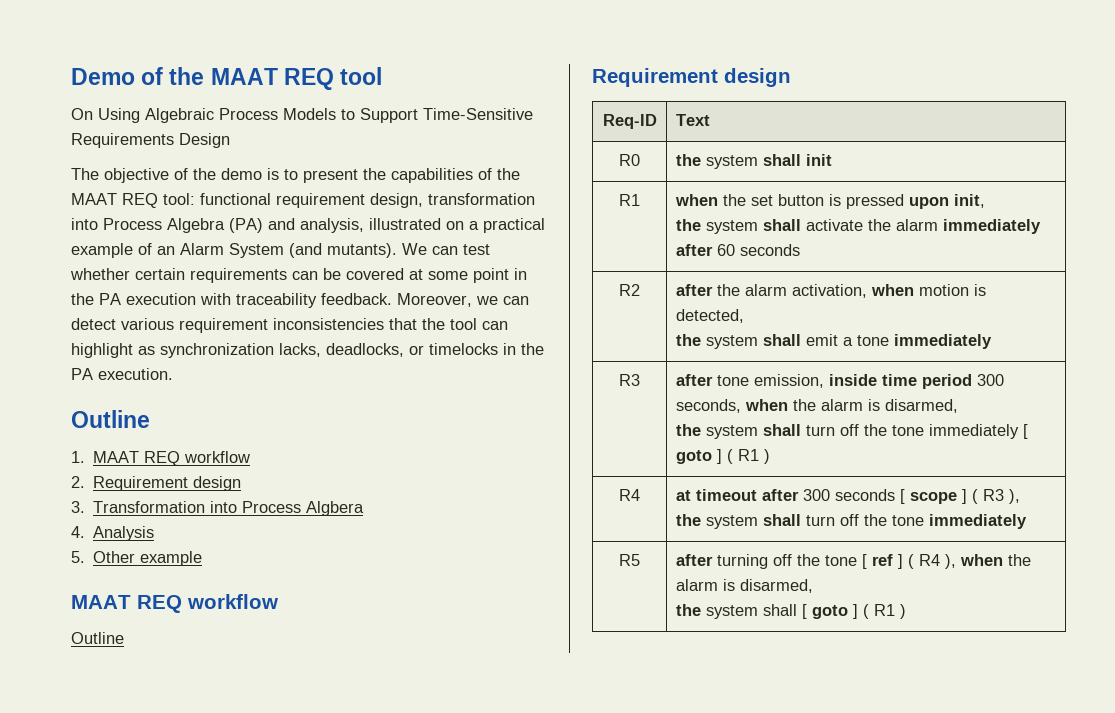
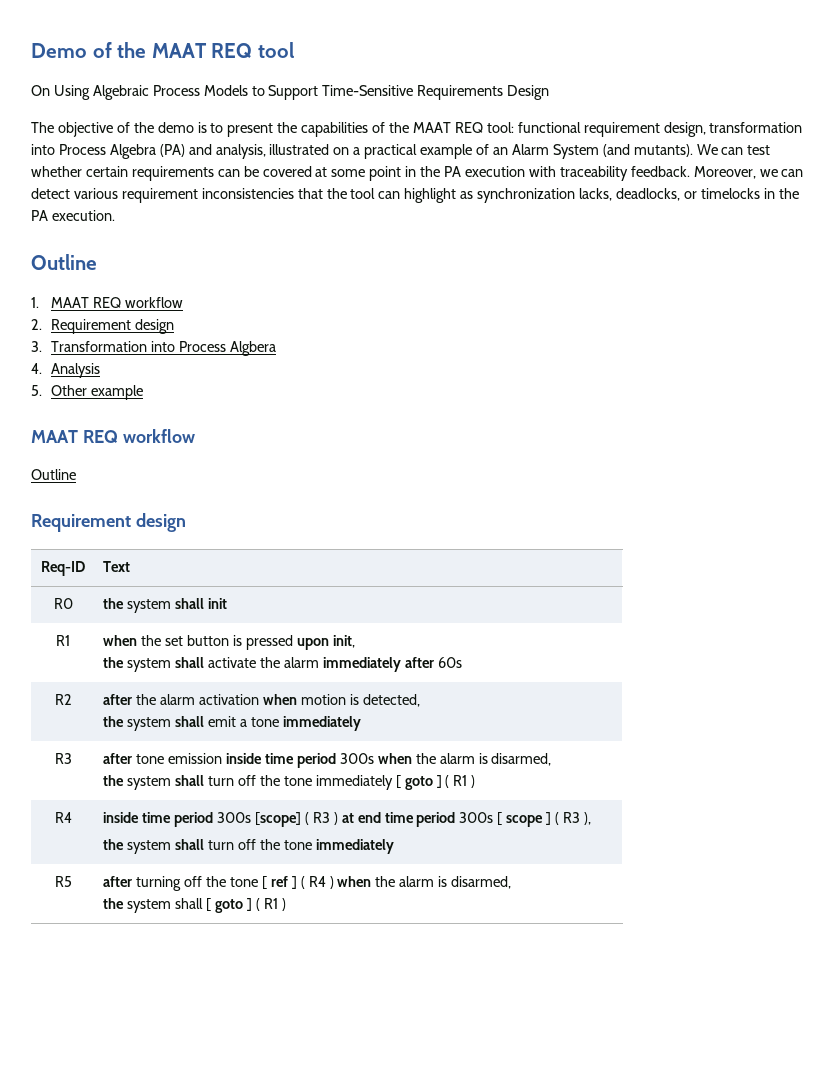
  R1 | when the set button is pressed upon init,
- the system shall activate the alarm immediately after 60 seconds
+ the system shall activate the alarm immediately after 60s
- R2 | after the alarm activation, when motion is detected,
+ R2 | after the alarm activation when motion is detected,
- R3 | after tone emission, inside time period 300 seconds, when the alarm is disarmed,
+ R3 | after tone emission inside time period 300s when the alarm is disarmed,
- R4 | at timeout after 300 seconds [ scope ] ( R3 ),
+ R4 | inside time period 300s [scope] ( R3 ) at end time period 300s [ scope ] ( R3 ),
- R5 | after turning off the tone [ ref ] ( R4 ), when the alarm is disarmed,
+ R5 | after turning off the tone [ ref ] ( R4 ) when the alarm is disarmed,

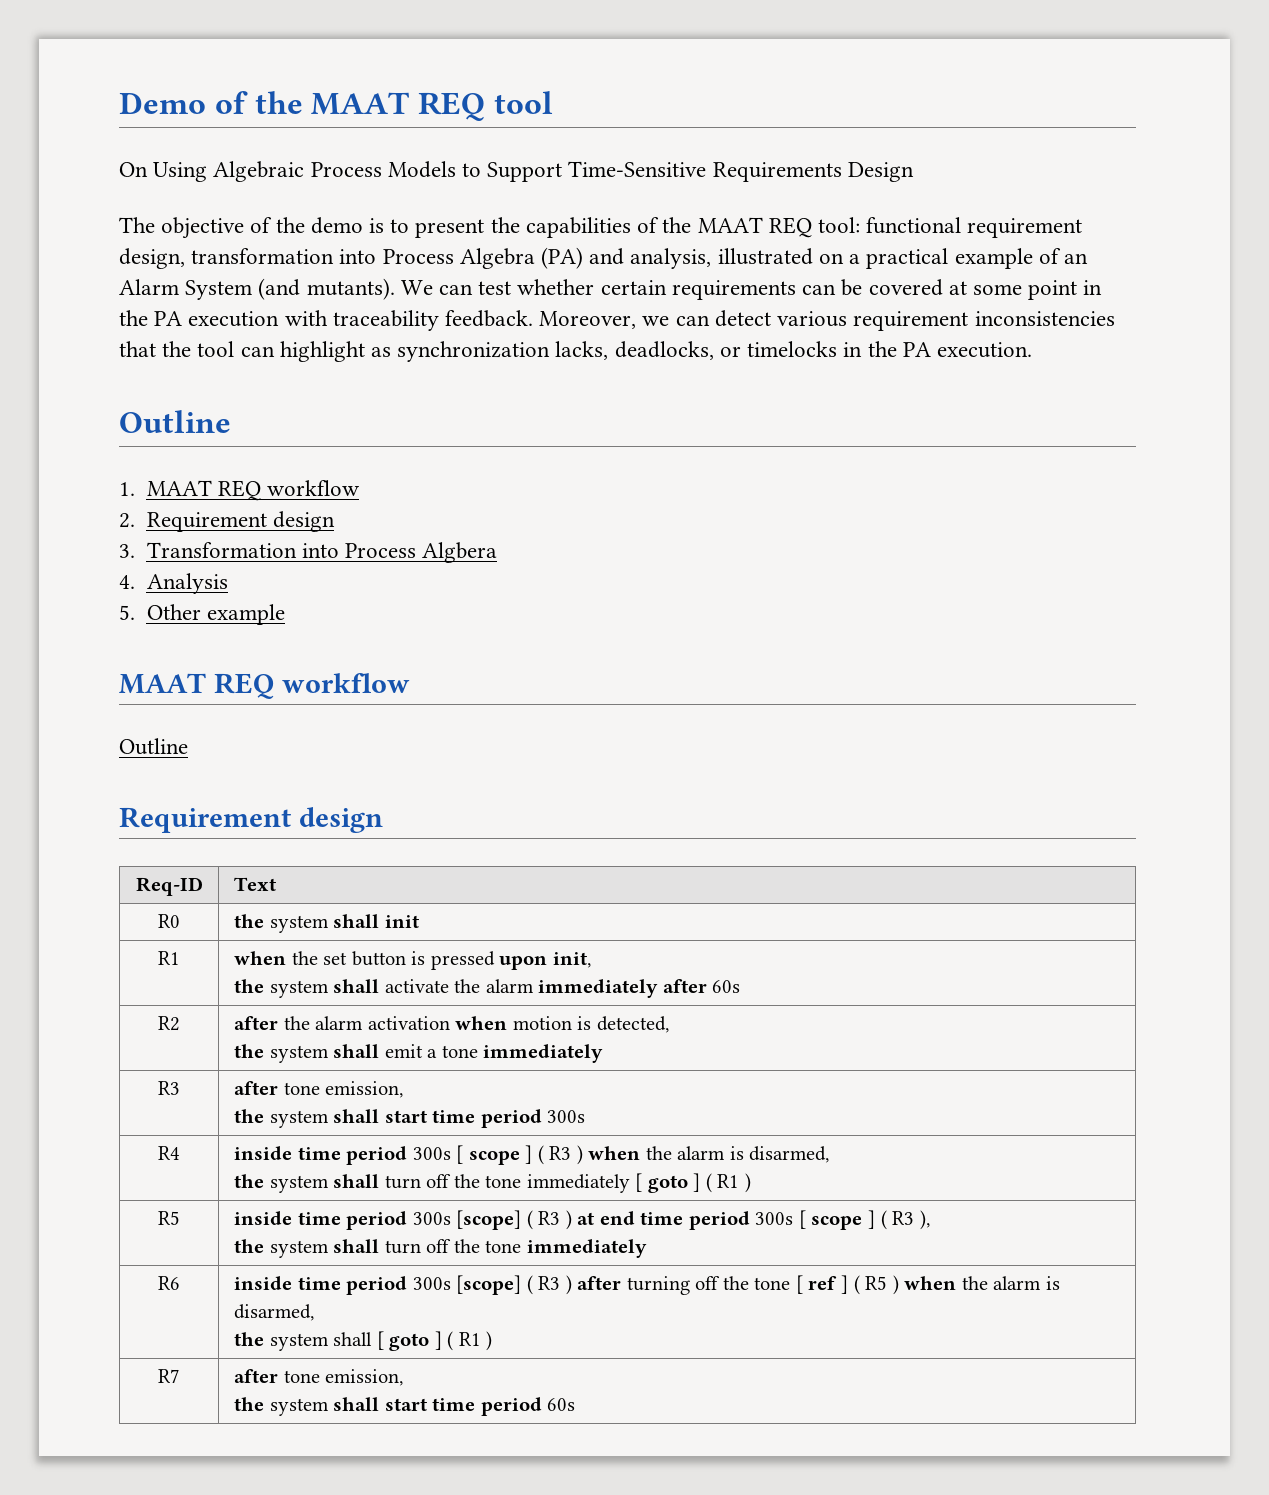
- R3 | after tone emission inside time period 300s when the alarm is disarmed,
+ R3 | after tone emission,
+ the system shall start time period 300s
+ R4 | inside time period 300s [ scope ] ( R3 ) when the alarm is disarmed,
- R4 | inside time period 300s [scope] ( R3 ) at end time period 300s [ scope ] ( R3 ),
+ R5 | inside time period 300s [scope] ( R3 ) at end time period 300s [ scope ] ( R3 ),
- R5 | after turning off the tone [ ref ] ( R4 ) when the alarm is disarmed,
+ R6 | inside time period 300s [scope] ( R3 ) after turning off the tone [ ref ] ( R5 ) when the alarm is disarmed,
+ R7 | after tone emission,
+ the system shall start time period 60s

